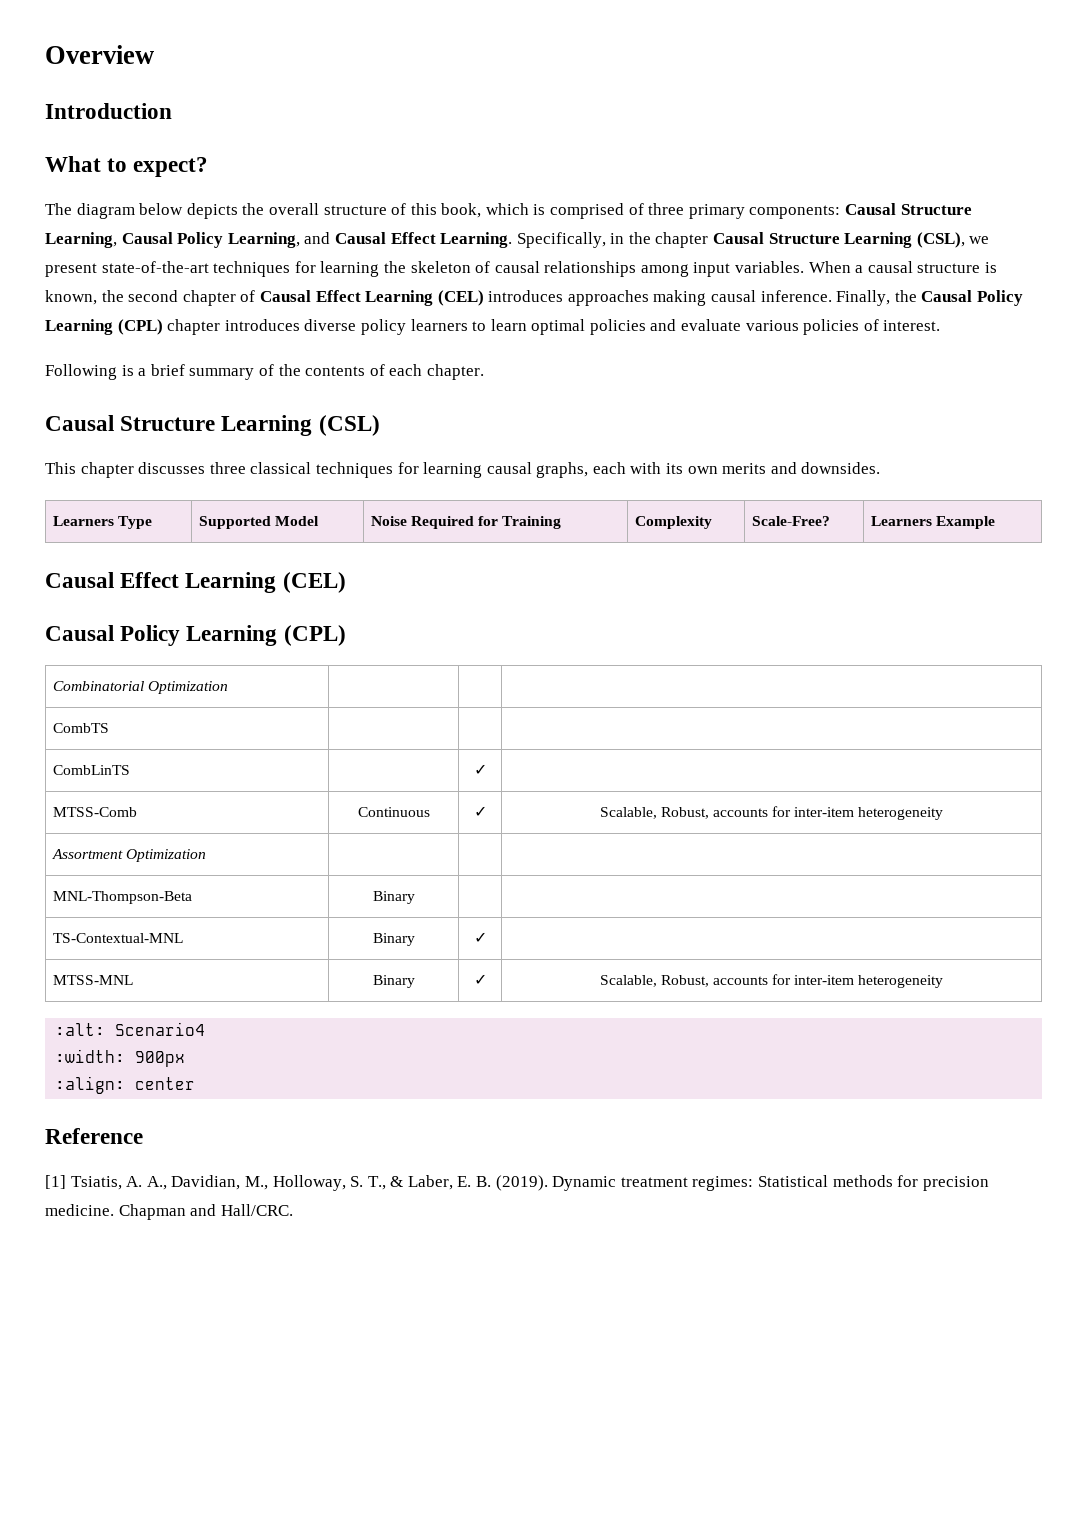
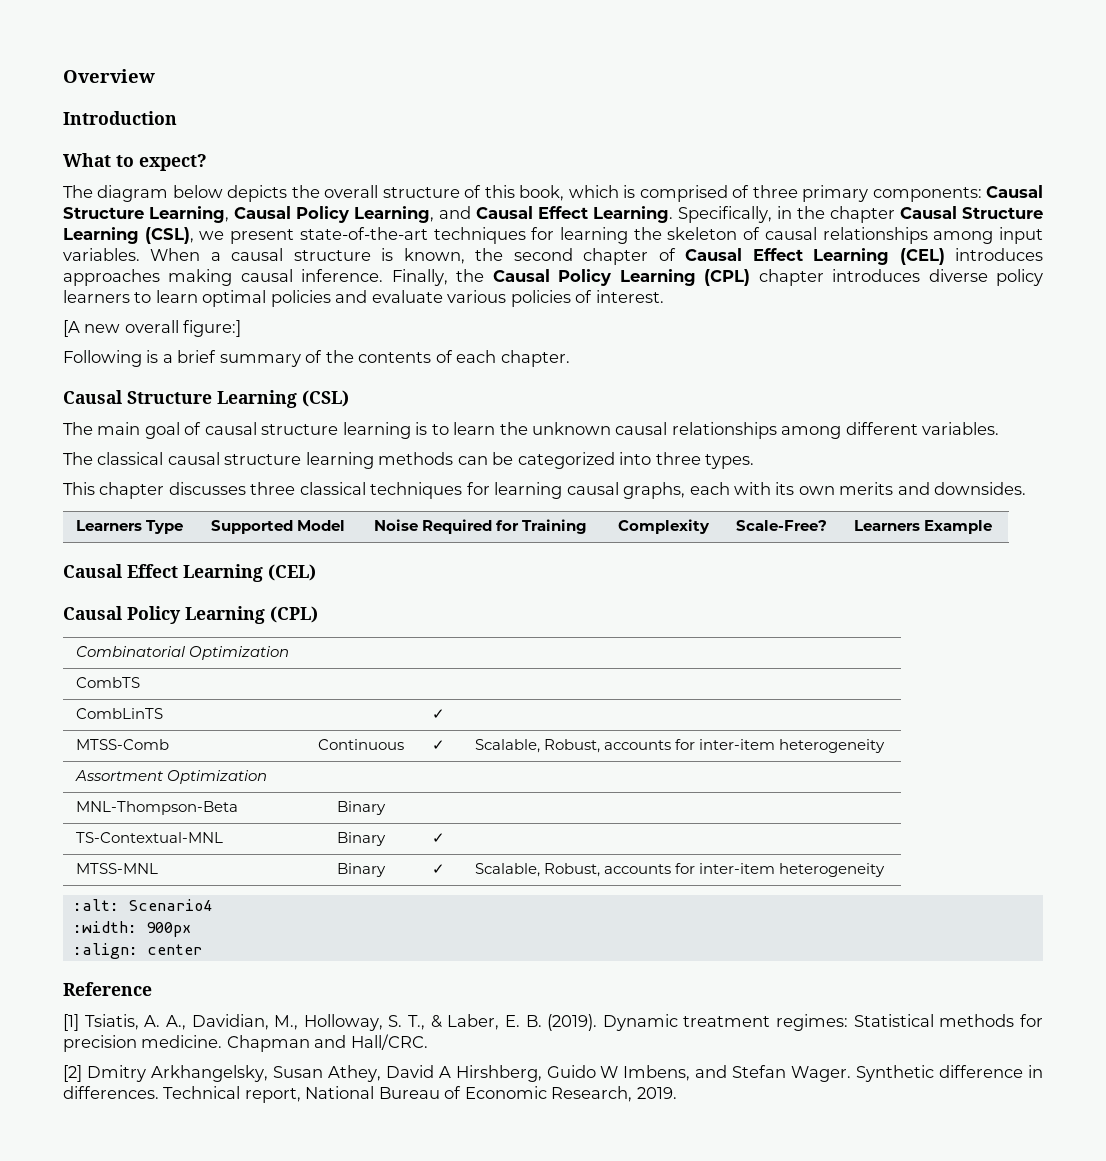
+ [A new overall figure:]
+ The main goal of causal structure learning is to learn the unknown causal relationships among different variables.
+ The classical causal structure learning methods can be categorized into three types.
+ [2] Dmitry Arkhangelsky, Susan Athey, David A Hirshberg, Guido W Imbens, and Stefan Wager. Synthetic difference in differences. Technical report, National Bureau of Economic Research, 2019.

